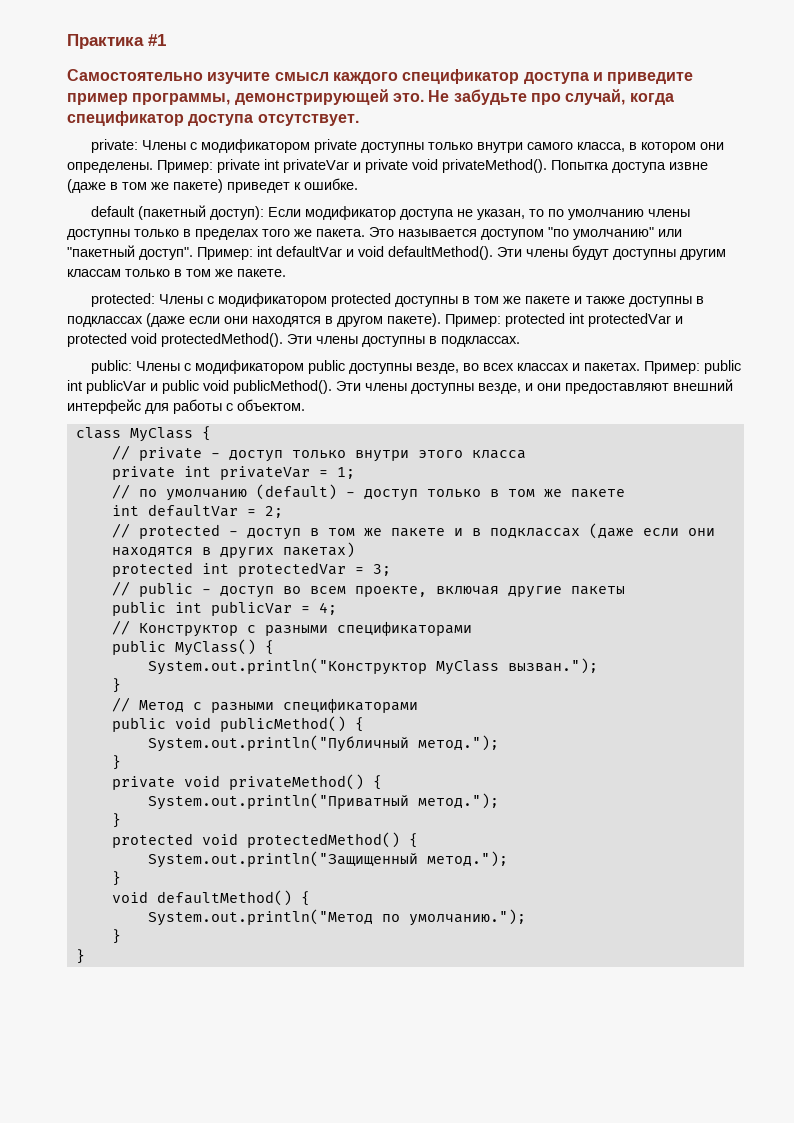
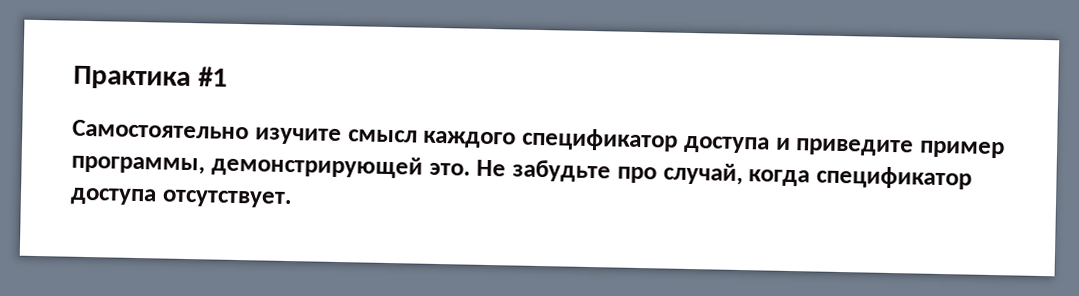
- private: Члены с модификатором private доступны только внутри самого класса, в котором они определены. Пример: private int privateVar и private void privateMethod(). Попытка доступа извне (даже в том же пакете) приведет к ошибке.
- default (пакетный доступ): Если модификатор доступа не указан, то по умолчанию члены доступны только в пределах того же пакета. Это называется доступом "по умолчанию" или "пакетный доступ". Пример: int defaultVar и void defaultMethod(). Эти члены будут доступны другим классам только в том же пакете.
- protected: Члены с модификатором protected доступны в том же пакете и также доступны в подклассах (даже если они находятся в другом пакете). Пример: protected int protectedVar и protected void protectedMethod(). Эти члены доступны в подклассах.
- public: Члены с модификатором public доступны везде, во всех классах и пакетах. Пример: public int publicVar и public void publicMethod(). Эти члены доступны везде, и они предоставляют внешний интерфейс для работы с объектом.
- class MyClass {
- // private - доступ только внутри этого класса
- private int privateVar = 1;
- // по умолчанию (default) - доступ только в том же пакете
- int defaultVar = 2;
- // protected - доступ в том же пакете и в подклассах (даже если они находятся в других пакетах)
- protected int protectedVar = 3;
- // public - доступ во всем проекте, включая другие пакеты
- public int publicVar = 4;
- // Конструктор с разными спецификаторами
- public MyClass() {
- System.out.println("Конструктор MyClass вызван.");
- }
- // Метод с разными спецификаторами
- public void publicMethod() {
- System.out.println("Публичный метод.");
- }
- private void privateMethod() {
- System.out.println("Приватный метод.");
- }
- protected void protectedMethod() {
- System.out.println("Защищенный метод.");
- }
- void defaultMethod() {
- System.out.println("Метод по умолчанию.");
- }
- }

